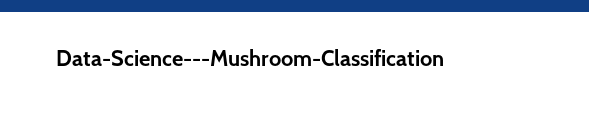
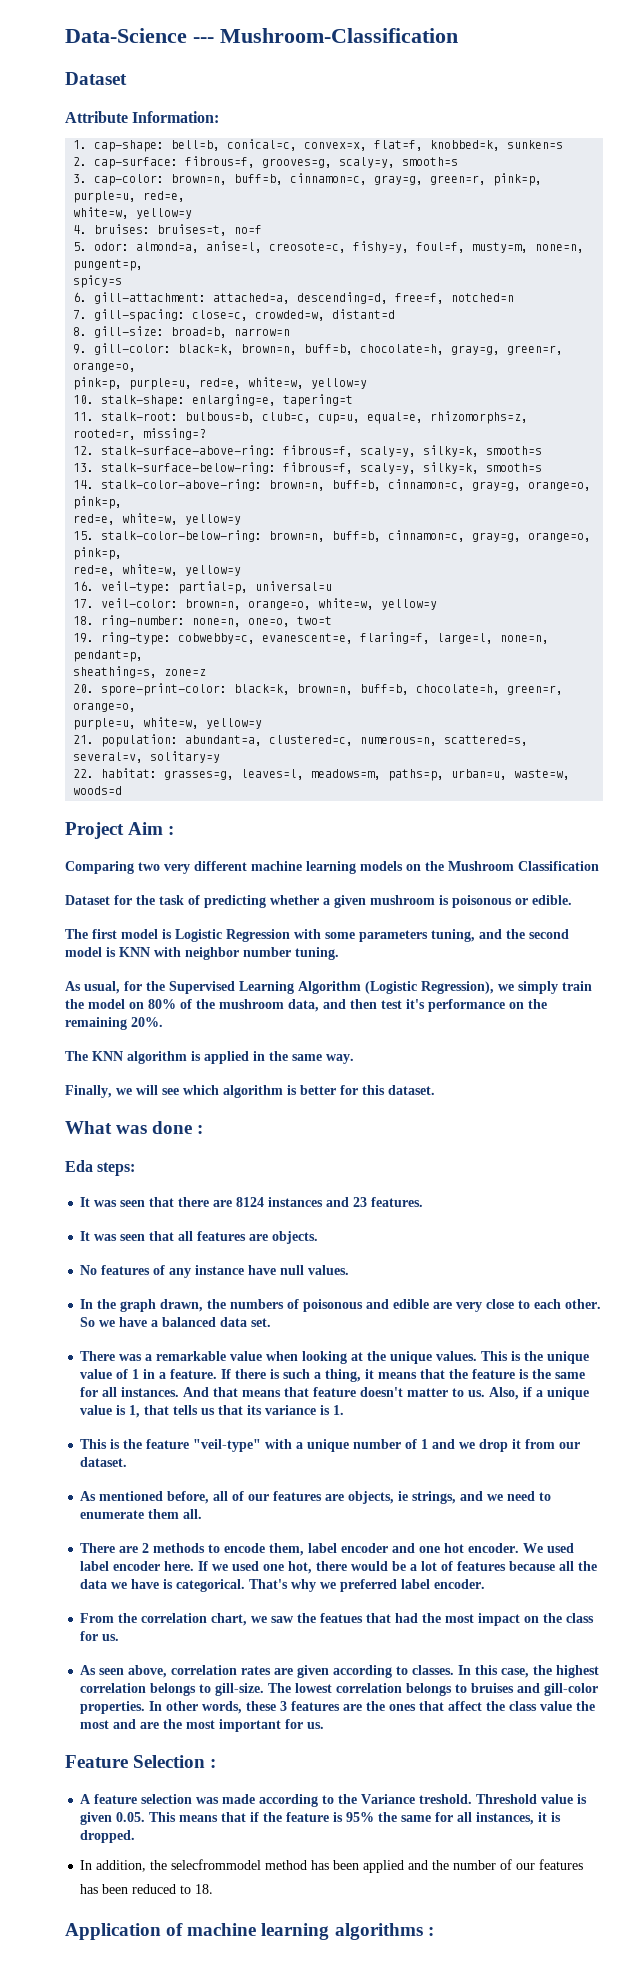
- Data-Science---Mushroom-Classification
+ Data-Science --- Mushroom-Classification
+ Dataset
+ Attribute Information:
+ 1. cap-shape: bell=b, conical=c, convex=x, flat=f, knobbed=k, sunken=s
+ 2. cap-surface: fibrous=f, grooves=g, scaly=y, smooth=s
+ 3. cap-color: brown=n, buff=b, cinnamon=c, gray=g, green=r, pink=p, purple=u, red=e,
+ white=w, yellow=y
+ 4. bruises: bruises=t, no=f
+ 5. odor: almond=a, anise=l, creosote=c, fishy=y, foul=f, musty=m, none=n, pungent=p,
+ spicy=s
+ 6. gill-attachment: attached=a, descending=d, free=f, notched=n
+ 7. gill-spacing: close=c, crowded=w, distant=d
+ 8. gill-size: broad=b, narrow=n
+ 9. gill-color: black=k, brown=n, buff=b, chocolate=h, gray=g, green=r, orange=o,
+ pink=p, purple=u, red=e, white=w, yellow=y
+ 10. stalk-shape: enlarging=e, tapering=t
+ 11. stalk-root: bulbous=b, club=c, cup=u, equal=e, rhizomorphs=z, rooted=r, missing=?
+ 12. stalk-surface-above-ring: fibrous=f, scaly=y, silky=k, smooth=s
+ 13. stalk-surface-below-ring: fibrous=f, scaly=y, silky=k, smooth=s
+ 14. stalk-color-above-ring: brown=n, buff=b, cinnamon=c, gray=g, orange=o, pink=p,
+ red=e, white=w, yellow=y
+ 15. stalk-color-below-ring: brown=n, buff=b, cinnamon=c, gray=g, orange=o, pink=p,
+ red=e, white=w, yellow=y
+ 16. veil-type: partial=p, universal=u
+ 17. veil-color: brown=n, orange=o, white=w, yellow=y
+ 18. ring-number: none=n, one=o, two=t
+ 19. ring-type: cobwebby=c, evanescent=e, flaring=f, large=l, none=n, pendant=p,
+ sheathing=s, zone=z
+ 20. spore-print-color: black=k, brown=n, buff=b, chocolate=h, green=r, orange=o,
+ purple=u, white=w, yellow=y
+ 21. population: abundant=a, clustered=c, numerous=n, scattered=s, several=v, solitary=y
+ 22. habitat: grasses=g, leaves=l, meadows=m, paths=p, urban=u, waste=w, woods=d
+ Project Aim :
+ Comparing two very different machine learning models on the Mushroom Classification
+ Dataset for the task of predicting whether a given mushroom is poisonous or edible.
+ The first model is Logistic Regression with some parameters tuning, and the second model is KNN with neighbor number tuning.
+ As usual, for the Supervised Learning Algorithm (Logistic Regression), we simply train the model on 80% of the mushroom data, and then test it's performance on the remaining 20%.
+ The KNN algorithm is applied in the same way.
+ Finally, we will see which algorithm is better for this dataset.
+ What was done :
+ Eda steps:
+ It was seen that there are 8124 instances and 23 features.
+ It was seen that all features are objects.
+ No features of any instance have null values.
+ In the graph drawn, the numbers of poisonous and edible are very close to each other. So we have a balanced data set.
+ There was a remarkable value when looking at the unique values. This is the unique value of 1 in a feature. If there is such a thing, it means that the feature is the same for all instances. And that means that feature doesn't matter to us. Also, if a unique value is 1, that tells us that its variance is 1.
+ This is the feature "veil-type" with a unique number of 1 and we drop it from our dataset.
+ As mentioned before, all of our features are objects, ie strings, and we need to enumerate them all.
+ There are 2 methods to encode them, label encoder and one hot encoder. We used label encoder here. If we used one hot, there would be a lot of features because all the data we have is categorical. That's why we preferred label encoder.
+ From the correlation chart, we saw the featues that had the most impact on the class for us.
+ As seen above, correlation rates are given according to classes. In this case, the highest correlation belongs to gill-size. The lowest correlation belongs to bruises and gill-color properties. In other words, these 3 features are the ones that affect the class value the most and are the most important for us.
+ Feature Selection :
+ A feature selection was made according to the Variance treshold. Threshold value is given 0.05. This means that if the feature is 95% the same for all instances, it is dropped.
+ In addition, the selecfrommodel method has been applied and the number of our features has been reduced to 18.
+ Application of machine learning algorithms :

